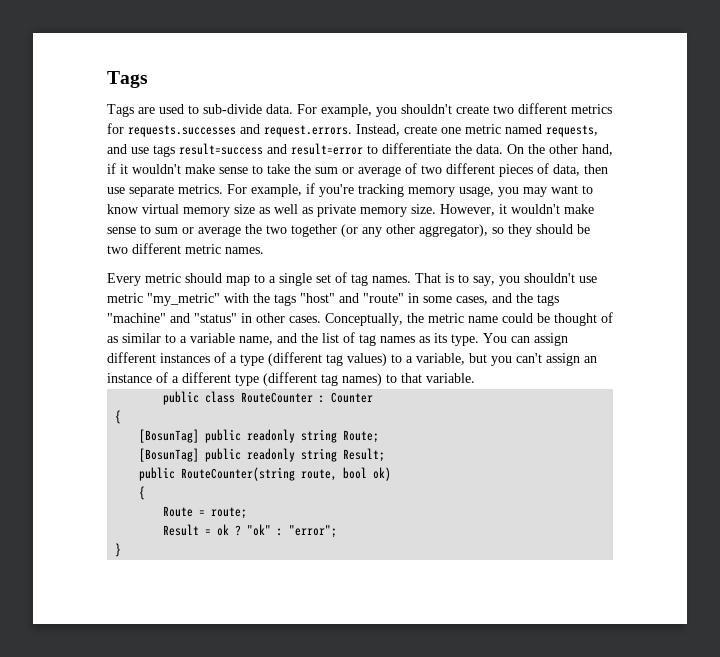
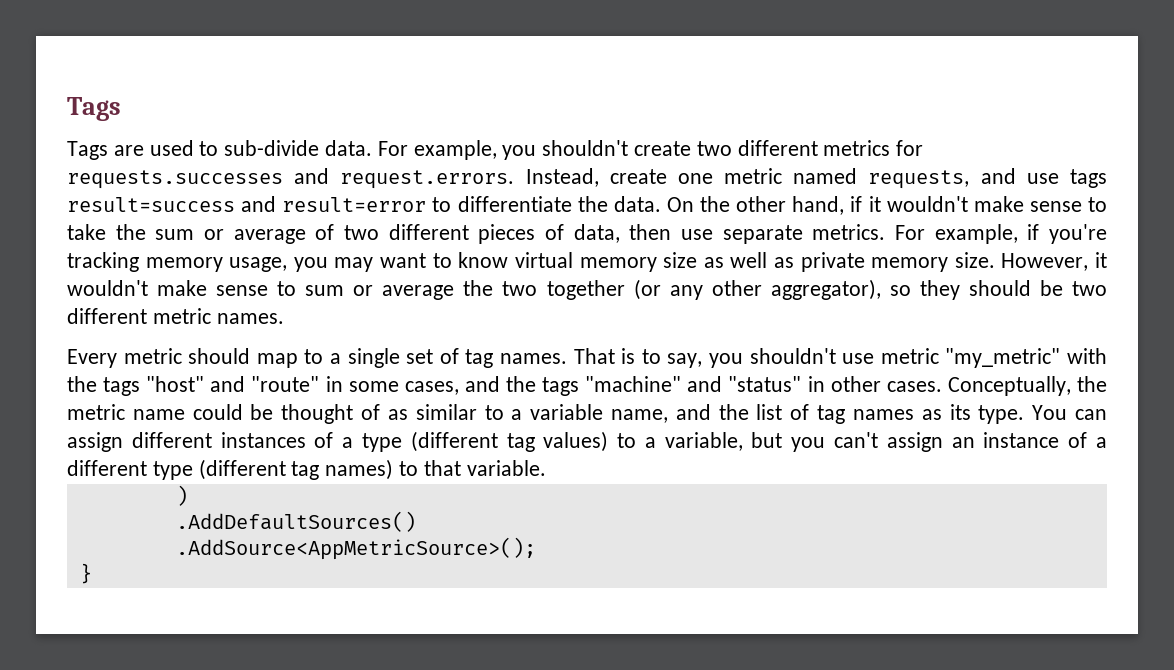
- public class RouteCounter : Counter
- {
- [BosunTag] public readonly string Route;
- [BosunTag] public readonly string Result;
- public RouteCounter(string route, bool ok)
- {
- Route = route;
- Result = ok ? "ok" : "error";
+ )
+ .AddDefaultSources()
+ .AddSource<AppMetricSource>();

